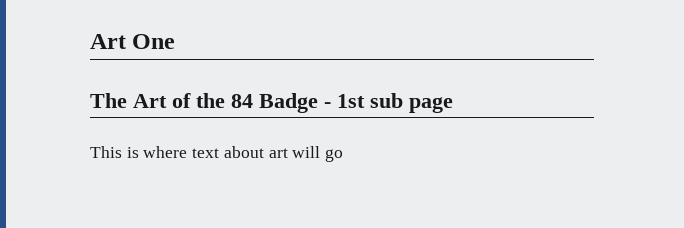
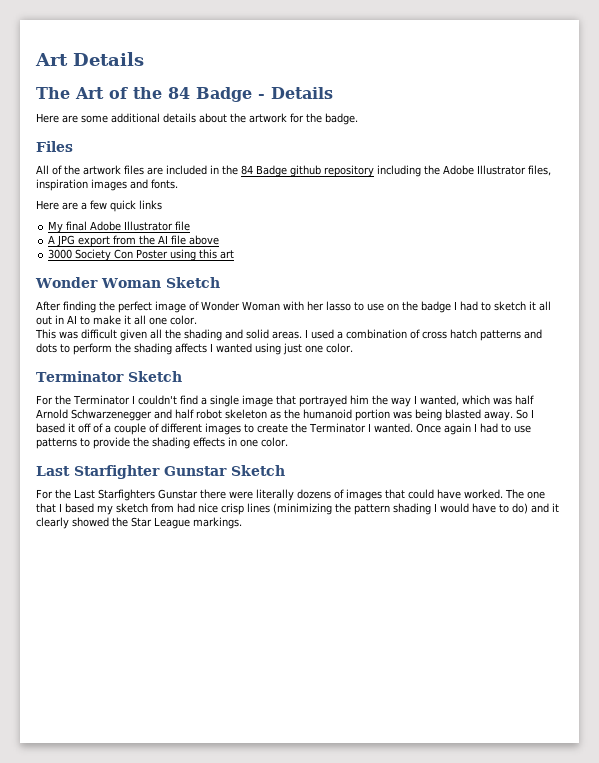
- Art One
+ Art Details
- The Art of the 84 Badge - 1st sub page
- This is where text about art will go
+ The Art of the 84 Badge - Details
+ Here are some additional details about the artwork for the badge.
+ Files
+ All of the artwork files are included in the 84 Badge github repository including the Adobe Illustrator files, inspiration images and fonts.
+ Here are a few quick links
+ My final Adobe Illustrator file
+ A JPG export from the AI file above
+ 3000 Society Con Poster using this art
+ Wonder Woman Sketch
+ After finding the perfect image of Wonder Woman with her lasso to use on the badge I had to sketch it all out in AI to make it all one color.
+ This was difficult given all the shading and solid areas. I used a combination of cross hatch patterns and dots to perform the shading affects I wanted using just one color.
+ Terminator Sketch
+ For the Terminator I couldn't find a single image that portrayed him the way I wanted, which was half Arnold Schwarzenegger and half robot skeleton as the humanoid portion was being blasted away. So I based it off of a couple of different images to create the Terminator I wanted. Once again I had to use patterns to provide the shading effects in one color.
+ Last Starfighter Gunstar Sketch
+ For the Last Starfighters Gunstar there were literally dozens of images that could have worked. The one that I based my sketch from had nice crisp lines (minimizing the pattern shading I would have to do) and it clearly showed the Star League markings.

